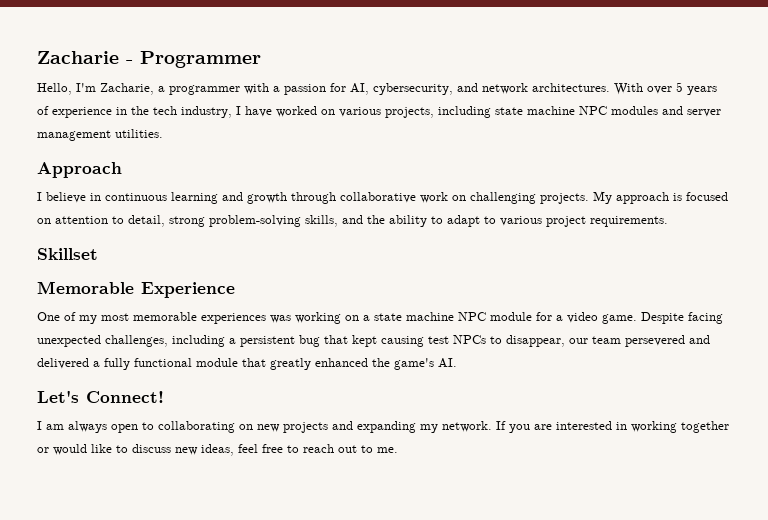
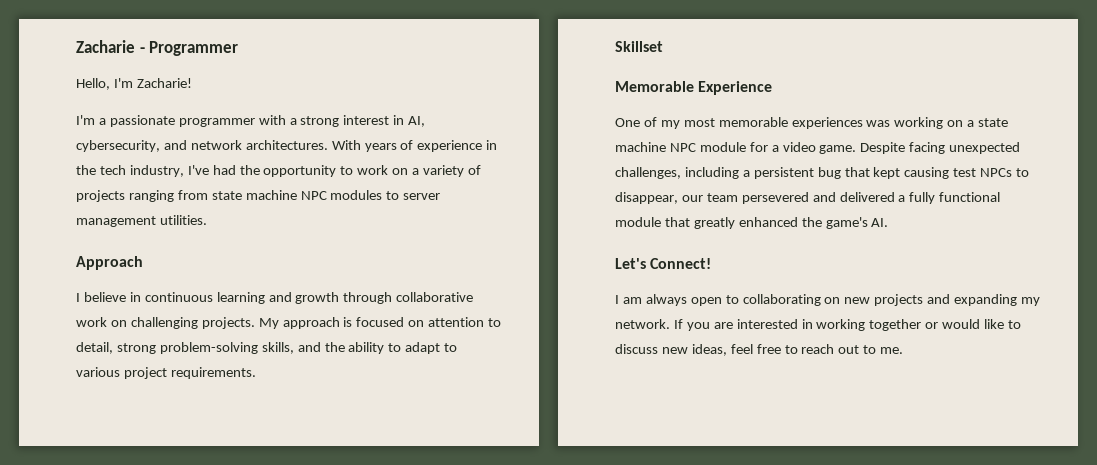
- Hello, I'm Zacharie, a programmer with a passion for AI, cybersecurity, and network architectures.
+ Hello, I'm Zacharie!
+ I'm a passionate programmer with a strong interest in AI, cybersecurity, and network architectures.
- With over 5 years of experience in the tech industry, I have worked on various projects, including state machine NPC modules and server management utilities.
+ With years of experience in the tech industry, I've had the opportunity to work on a variety of projects ranging from state machine NPC modules to server management utilities.

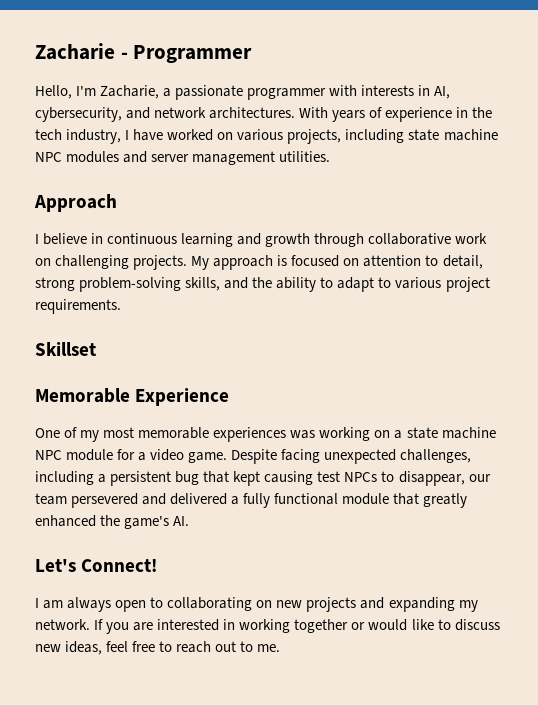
- Hello, I'm Zacharie!
- I'm a passionate programmer with a strong interest in AI, cybersecurity, and network architectures.
+ Hello, I'm Zacharie, a passionate programmer with interests in AI, cybersecurity, and network architectures.
- With years of experience in the tech industry, I've had the opportunity to work on a variety of projects ranging from state machine NPC modules to server management utilities.
+ With years of experience in the tech industry, I have worked on various projects, including state machine NPC modules and server management utilities.

